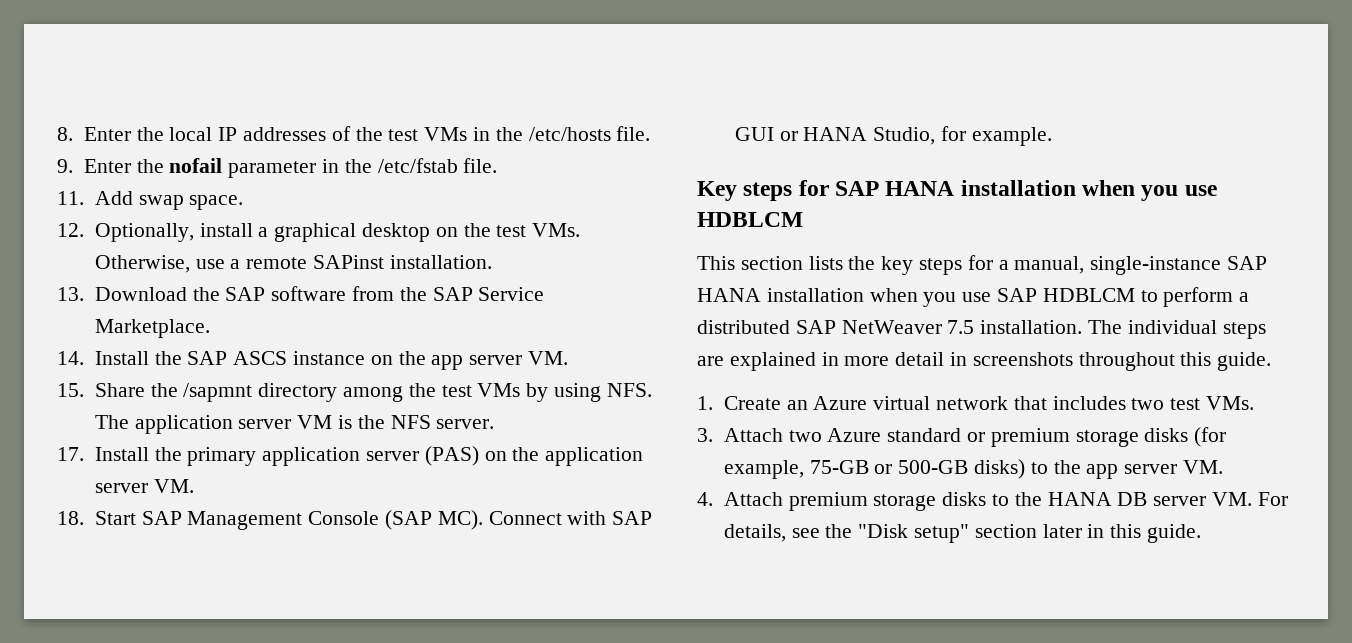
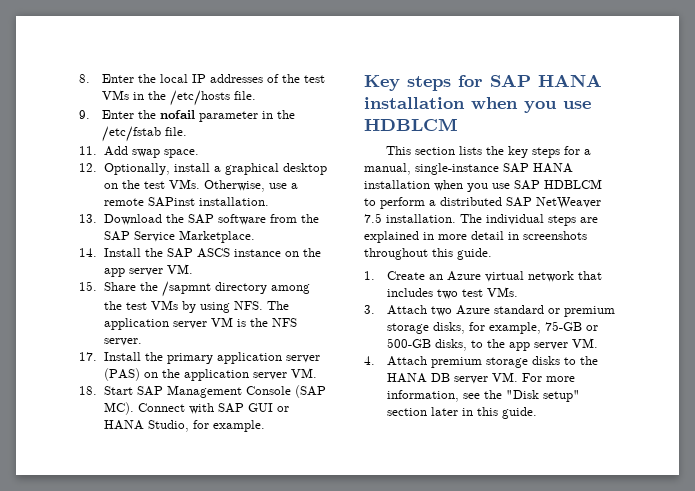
- 3. Attach two Azure standard or premium storage disks (for example, 75-GB or 500-GB disks) to the app server VM.
+ 3. Attach two Azure standard or premium storage disks, for example, 75-GB or 500-GB disks, to the app server VM.
- 4. Attach premium storage disks to the HANA DB server VM. For details, see the "Disk setup" section later in this guide.
+ 4. Attach premium storage disks to the HANA DB server VM. For more information, see the "Disk setup" section later in this guide.

